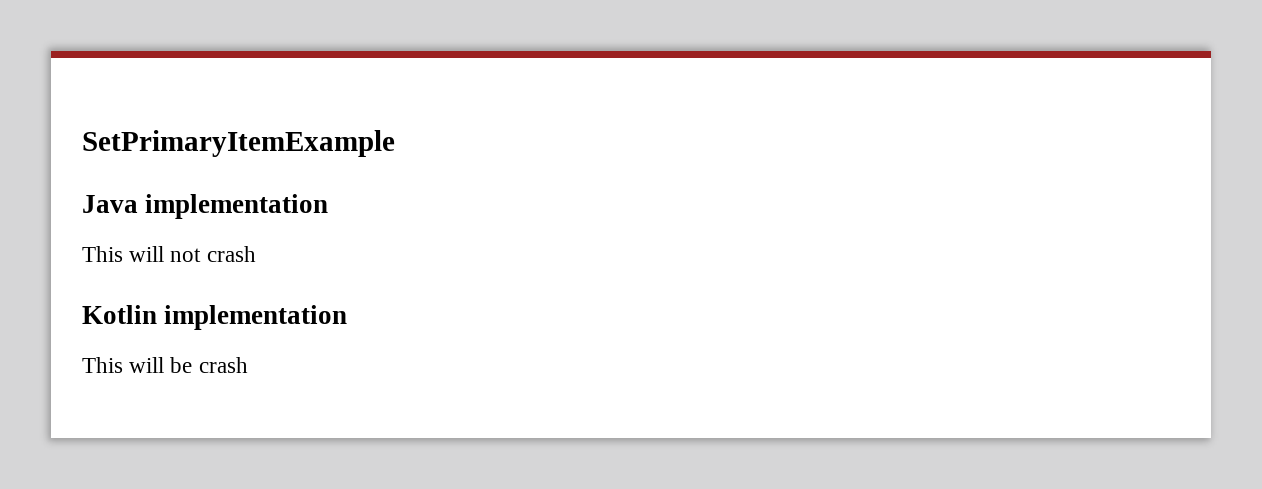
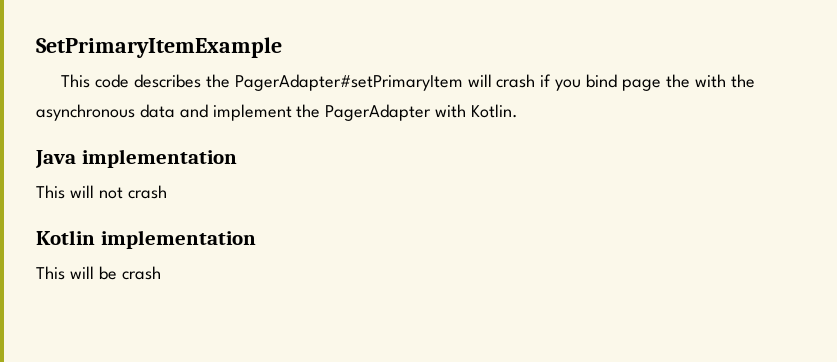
+ This code describes the PagerAdapter#setPrimaryItem will crash if you bind page the with the asynchronous data and implement the PagerAdapter with Kotlin.

